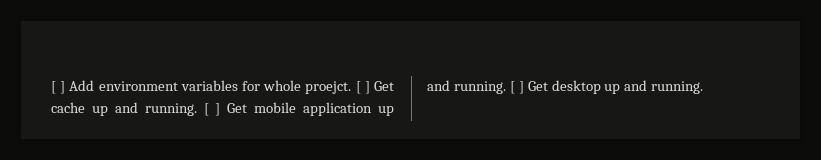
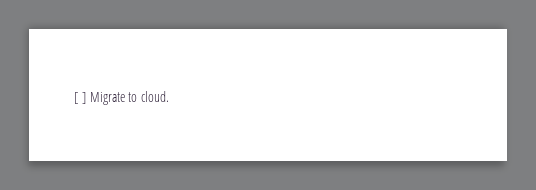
- [ ] Add environment variables for whole proejct. [ ] Get cache up and running. [ ] Get mobile application up and running. [ ] Get desktop up and running.
+ [ ] Migrate to cloud.

